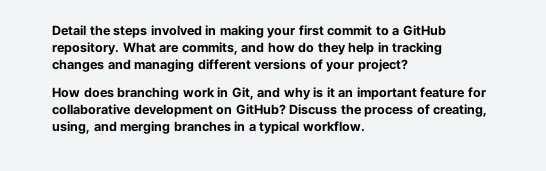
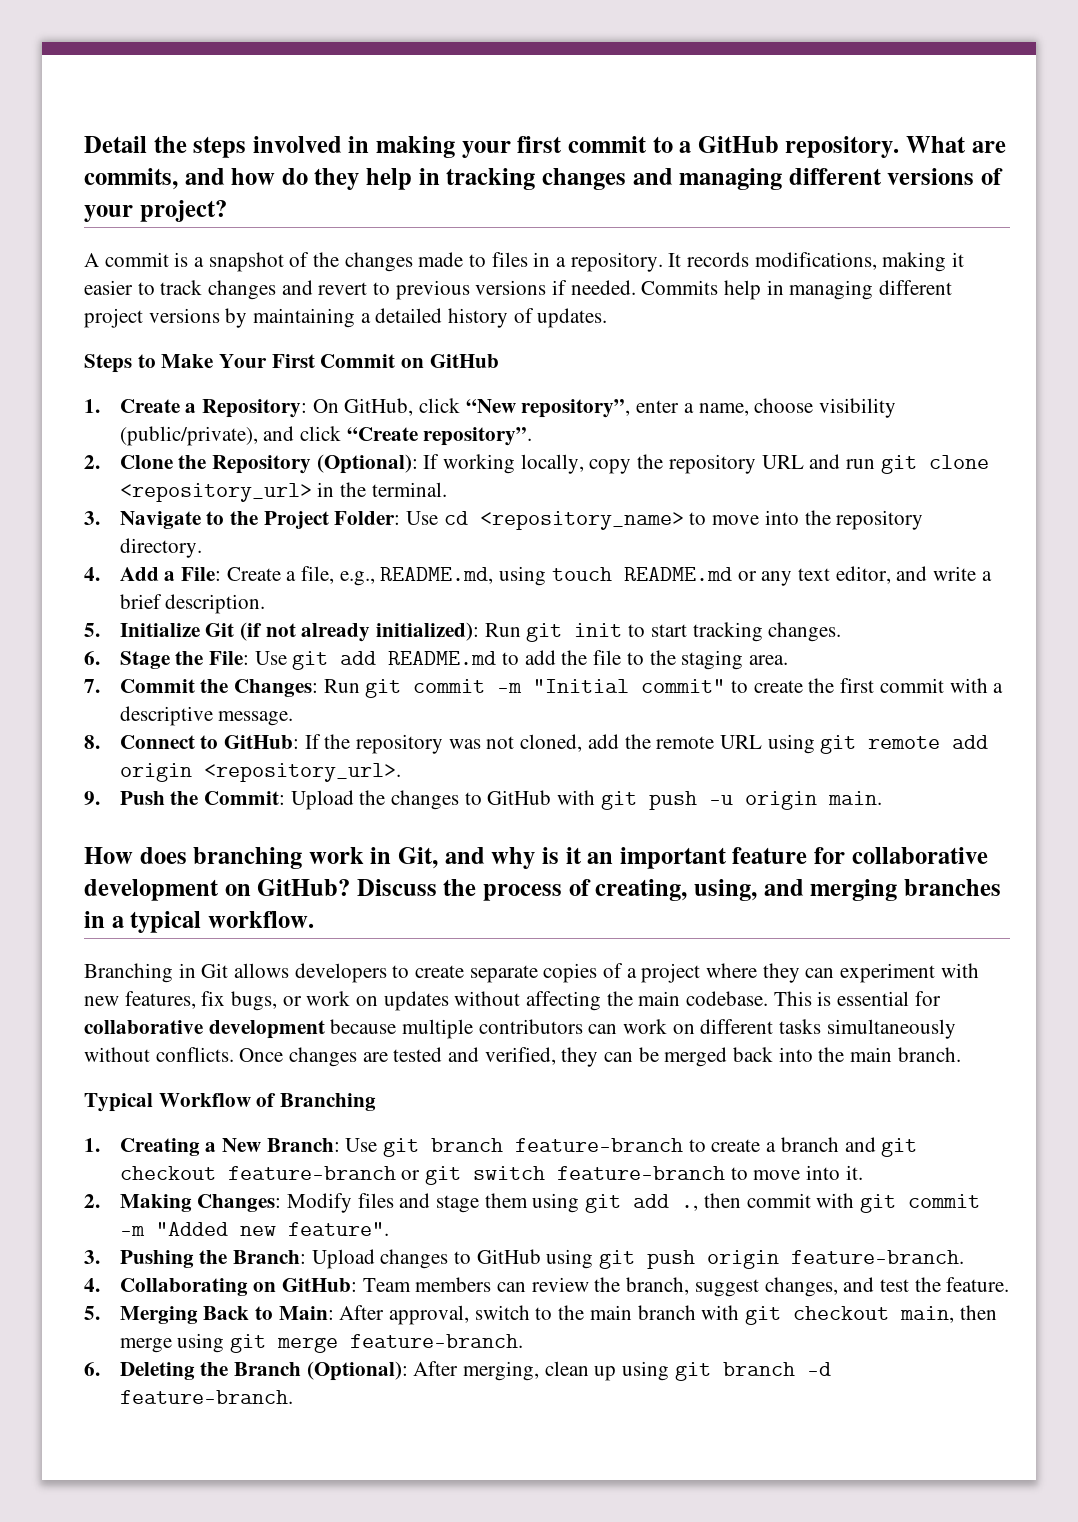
+ A commit is a snapshot of the changes made to files in a repository. It records modifications, making it easier to track changes and revert to previous versions if needed. Commits help in managing different project versions by maintaining a detailed history of updates.
+ Steps to Make Your First Commit on GitHub
+ 1. Create a Repository: On GitHub, click “New repository”, enter a name, choose visibility (public/private), and click “Create repository”.
+ 2. Clone the Repository (Optional): If working locally, copy the repository URL and run git clone <repository_url> in the terminal.
+ 3. Navigate to the Project Folder: Use cd <repository_name> to move into the repository directory.
+ 4. Add a File: Create a file, e.g., README.md, using touch README.md or any text editor, and write a brief description.
+ 5. Initialize Git (if not already initialized): Run git init to start tracking changes.
+ 6. Stage the File: Use git add README.md to add the file to the staging area.
+ 7. Commit the Changes: Run git commit -m "Initial commit" to create the first commit with a descriptive message.
+ 8. Connect to GitHub: If the repository was not cloned, add the remote URL using git remote add origin <repository_url>.
+ 9. Push the Commit: Upload the changes to GitHub with git push -u origin main.
+ Branching in Git allows developers to create separate copies of a project where they can experiment with new features, fix bugs, or work on updates without affecting the main codebase. This is essential for collaborative development because multiple contributors can work on different tasks simultaneously without conflicts. Once changes are tested and verified, they can be merged back into the main branch.
+ Typical Workflow of Branching
+ 1. Creating a New Branch: Use git branch feature-branch to create a branch and git checkout feature-branch or git switch feature-branch to move into it.
+ 2. Making Changes: Modify files and stage them using git add ., then commit with git commit -m "Added new feature".
+ 3. Pushing the Branch: Upload changes to GitHub using git push origin feature-branch.
+ 4. Collaborating on GitHub: Team members can review the branch, suggest changes, and test the feature.
+ 5. Merging Back to Main: After approval, switch to the main branch with git checkout main, then merge using git merge feature-branch.
+ 6. Deleting the Branch (Optional): After merging, clean up using git branch -d feature-branch.

